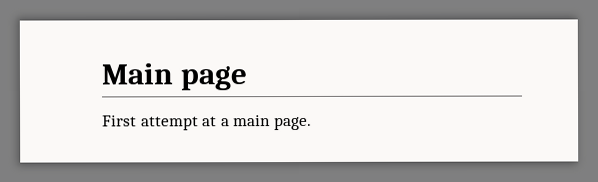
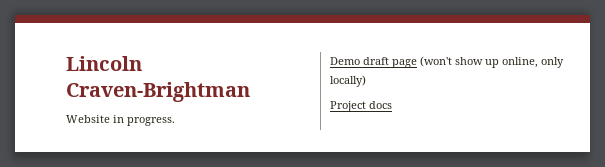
- Main page
- First attempt at a main page.
+ Lincoln Craven-Brightman
+ Website in progress.
+ Demo draft page (won't show up online, only locally)
+ Project docs

